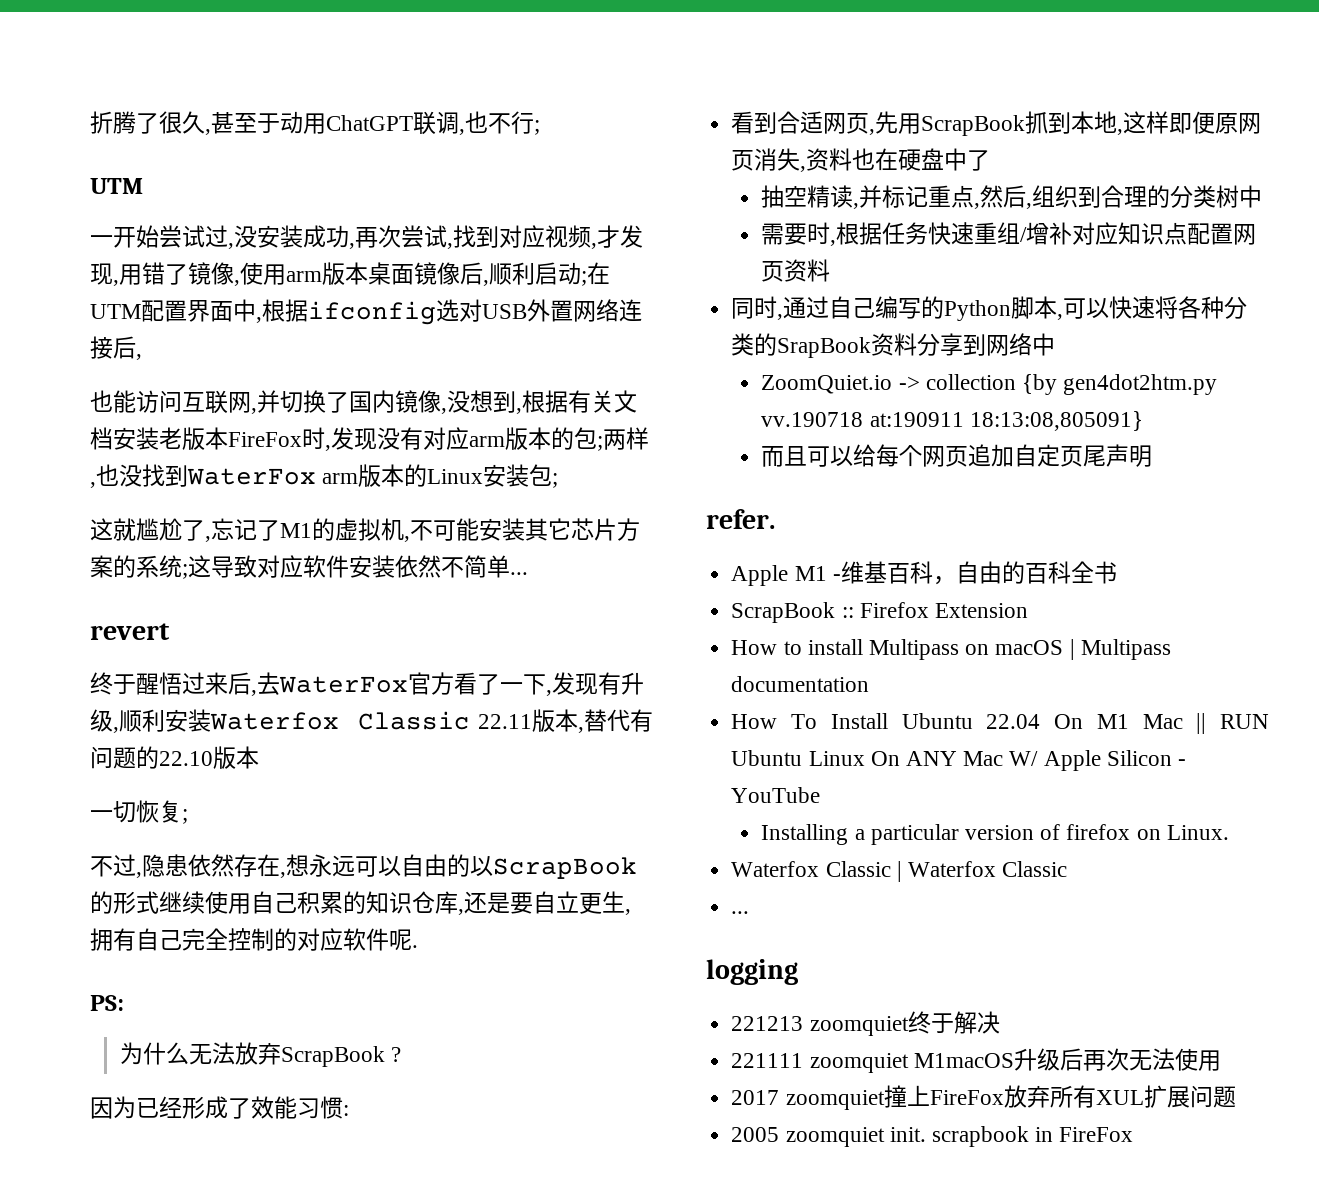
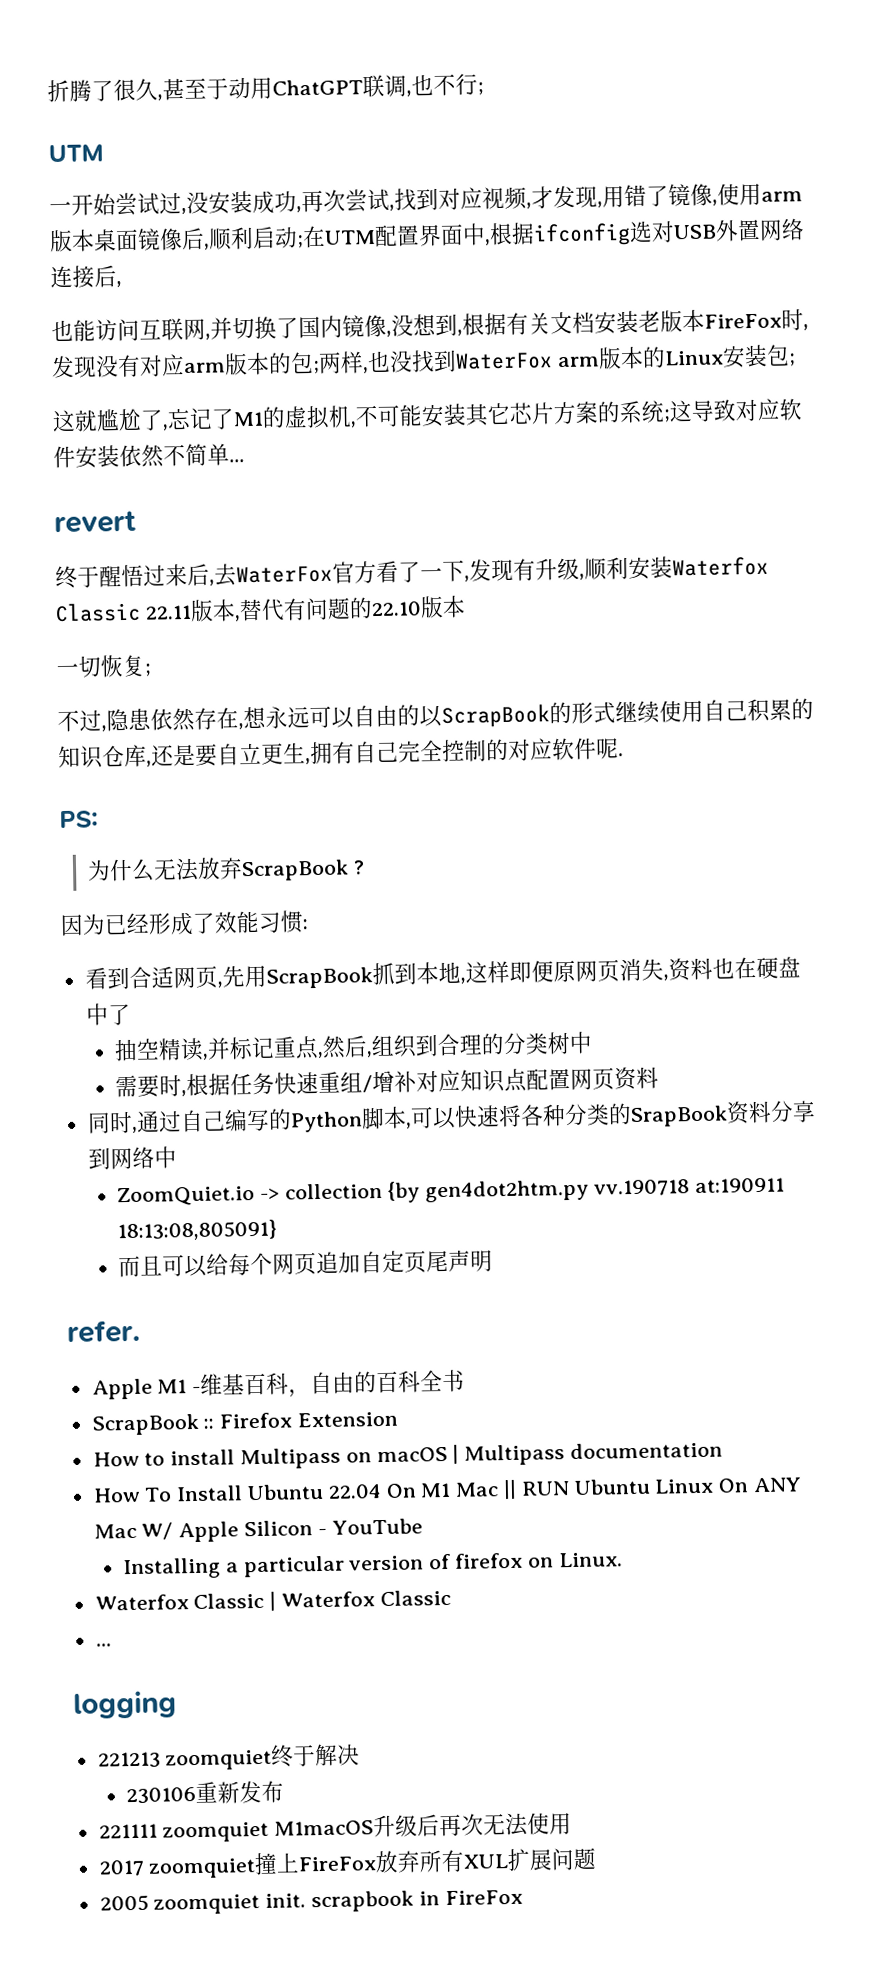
+ 230106重新发布

